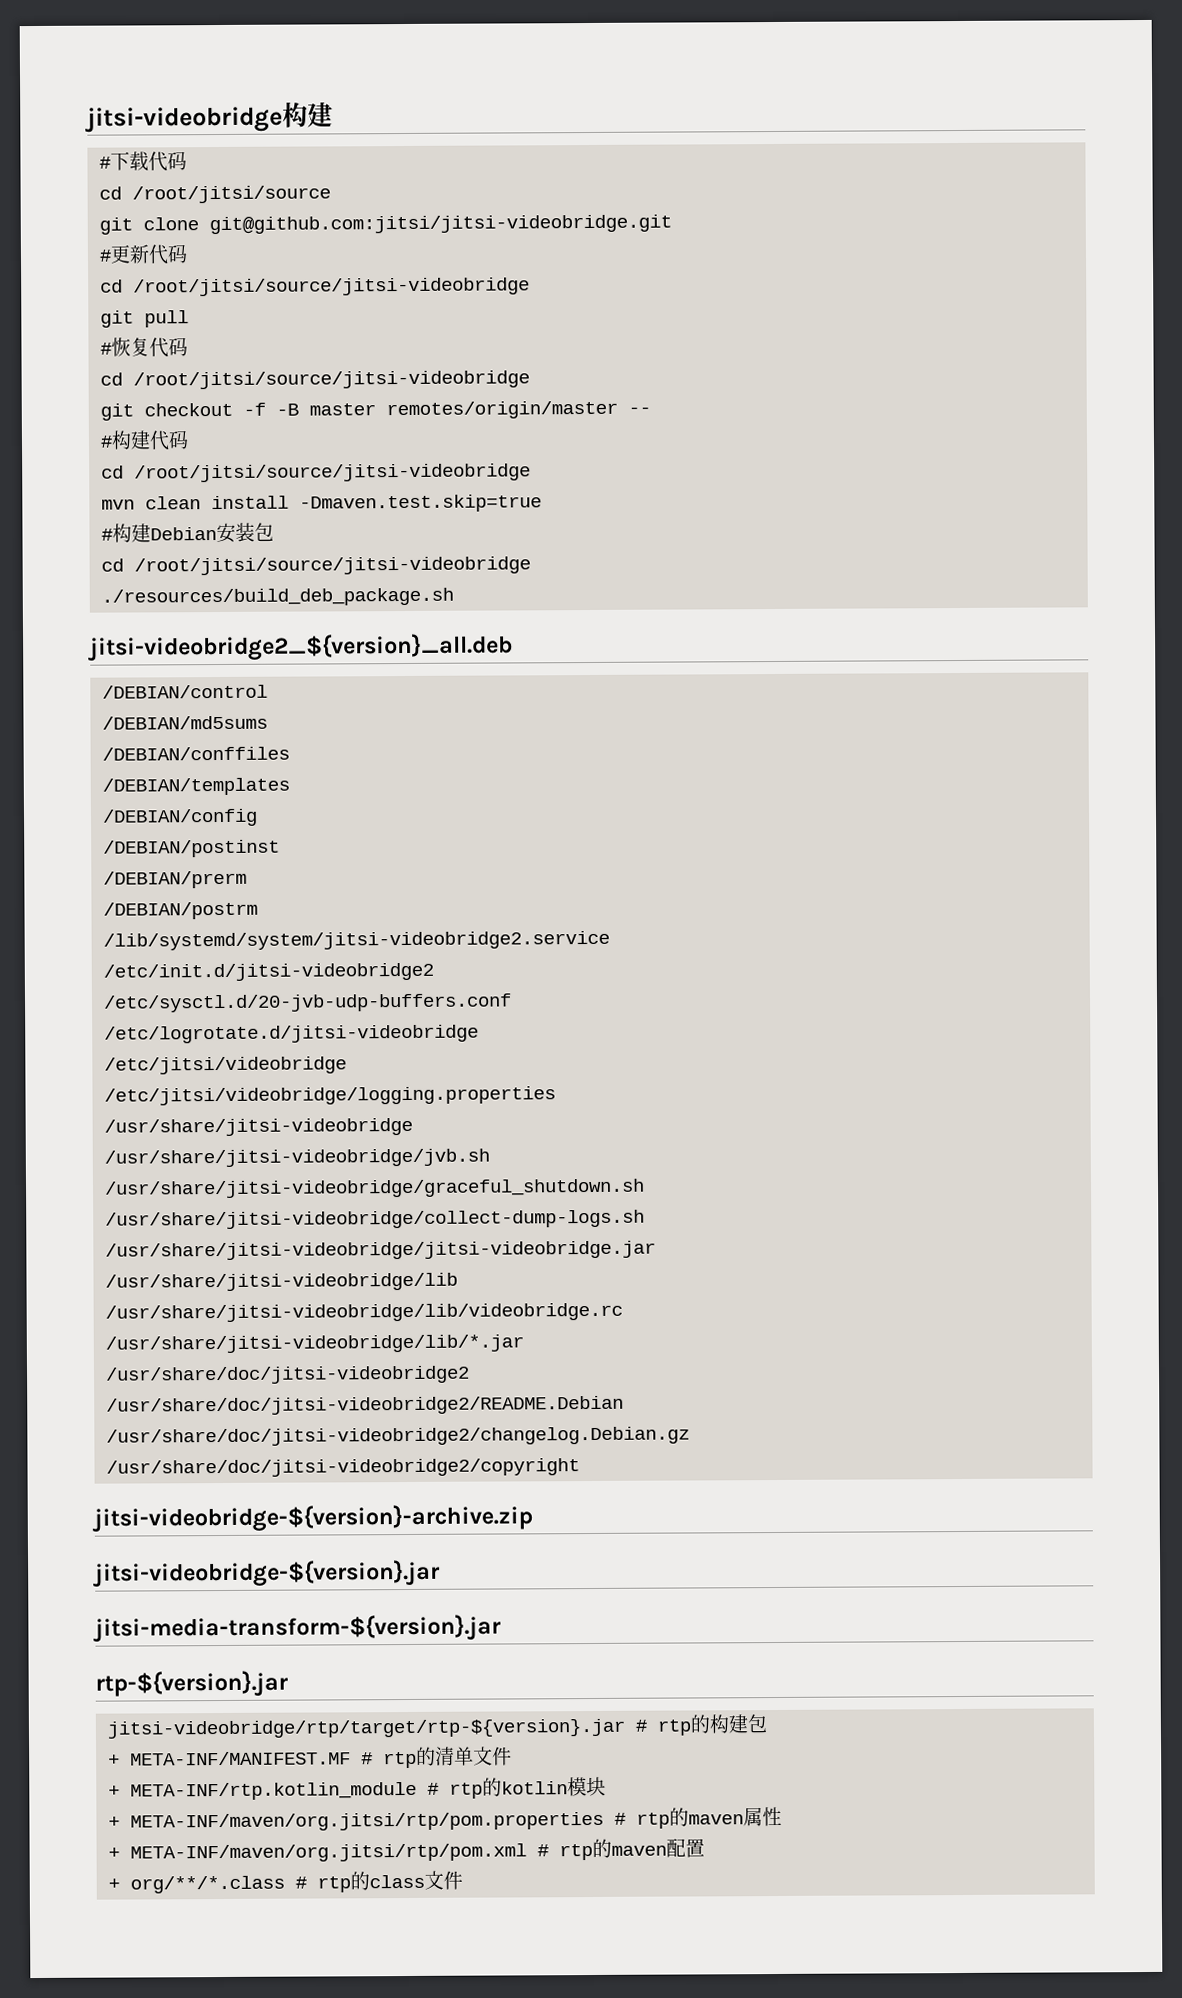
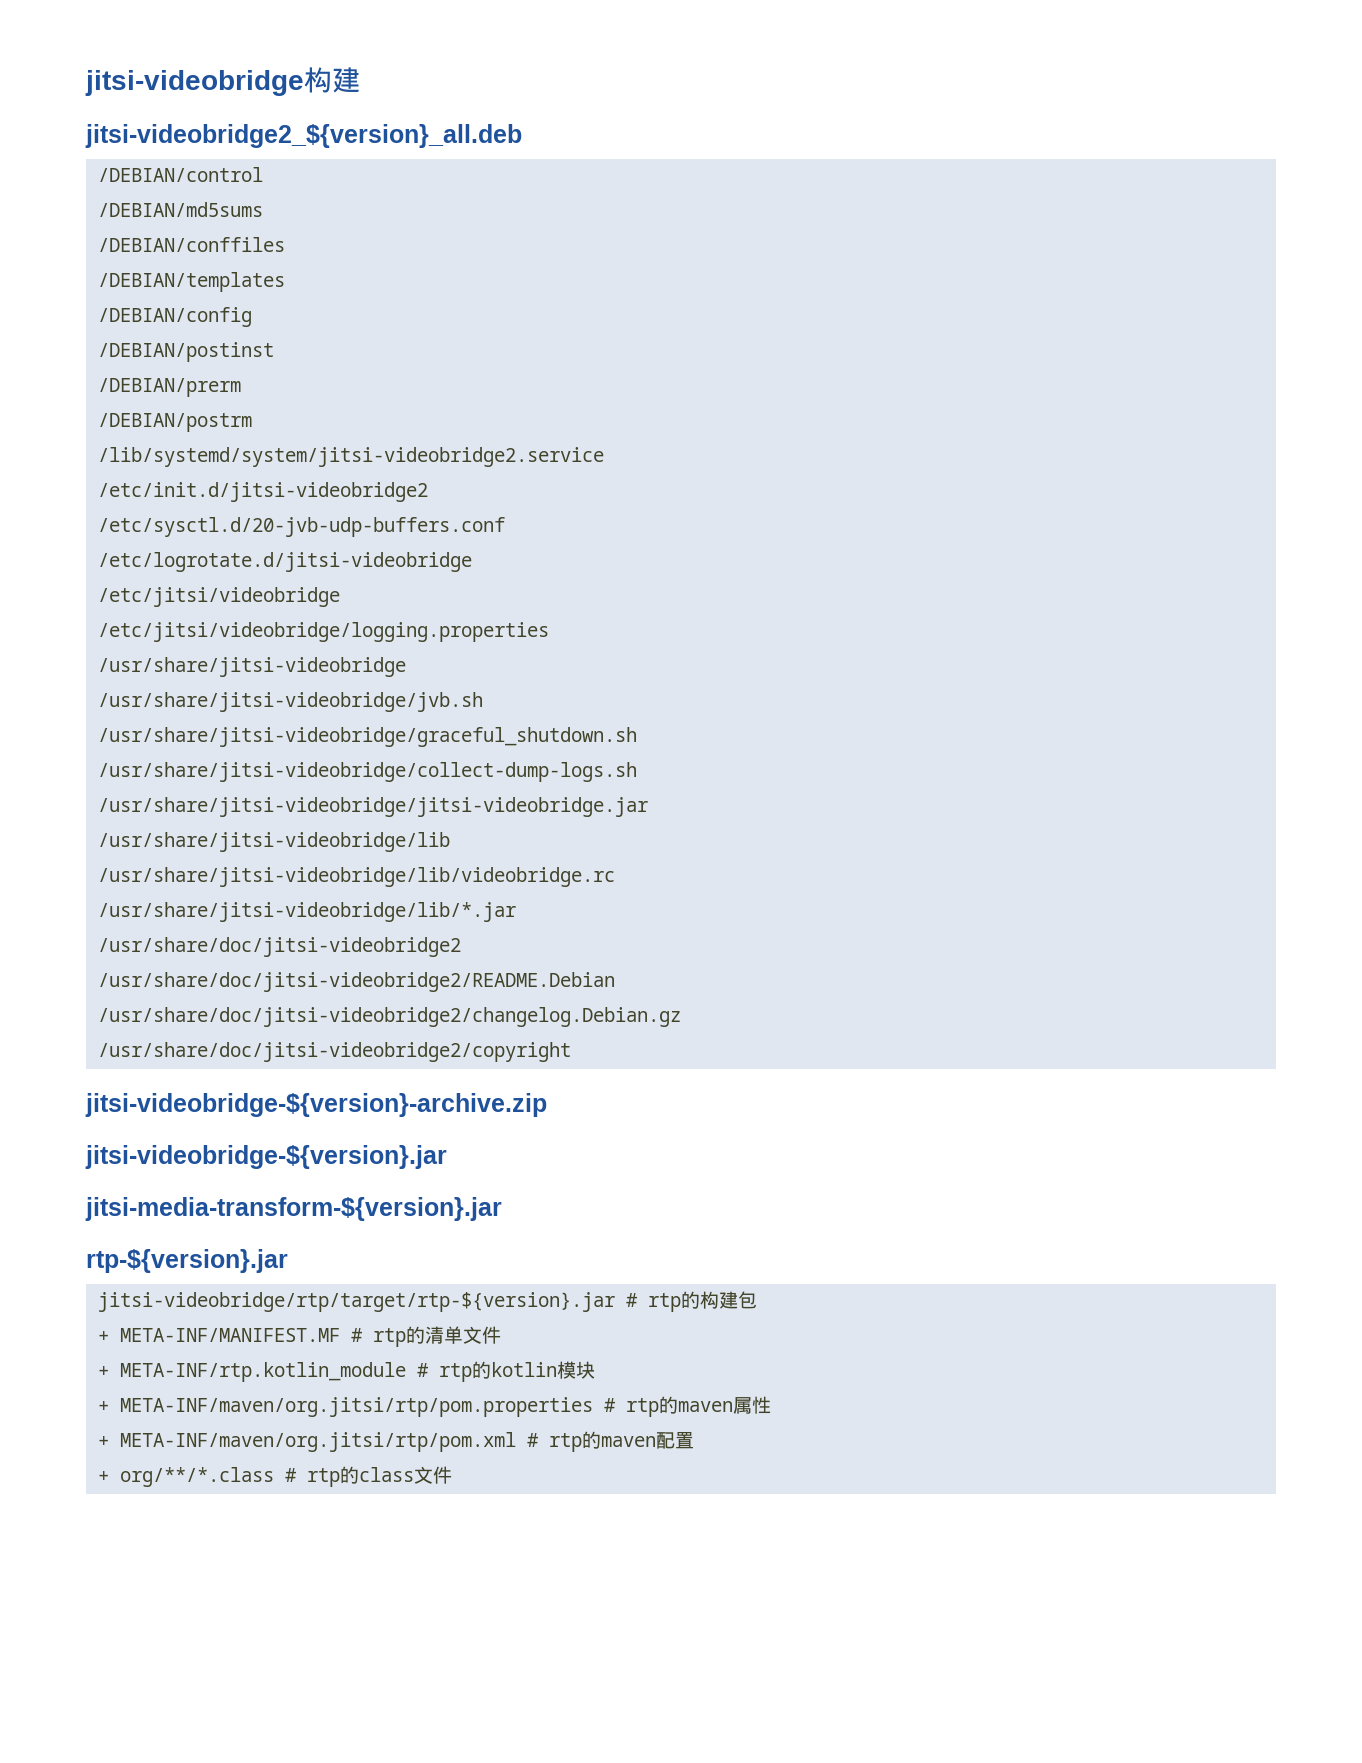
- #下载代码
- cd /root/jitsi/source
- git clone git@github.com:jitsi/jitsi-videobridge.git
- #更新代码
- cd /root/jitsi/source/jitsi-videobridge
- git pull
- #恢复代码
- cd /root/jitsi/source/jitsi-videobridge
- git checkout -f -B master remotes/origin/master --
- #构建代码
- cd /root/jitsi/source/jitsi-videobridge
- mvn clean install -Dmaven.test.skip=true
- #构建Debian安装包
- cd /root/jitsi/source/jitsi-videobridge
- ./resources/build_deb_package.sh

